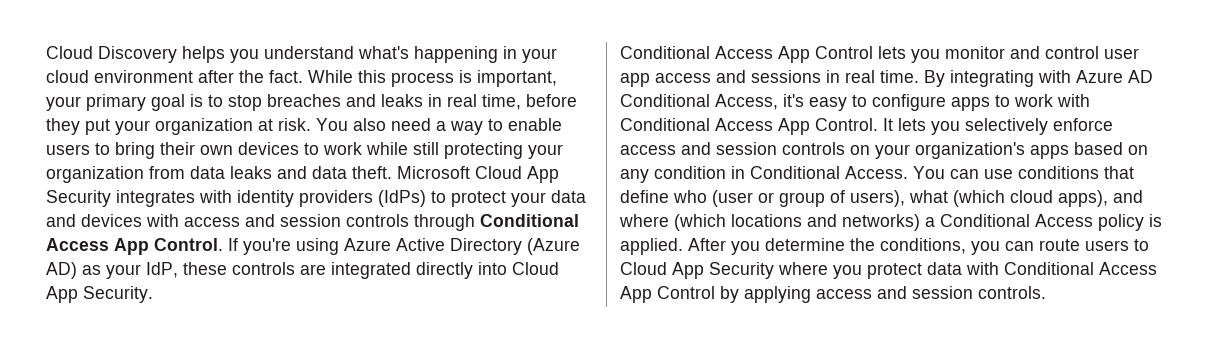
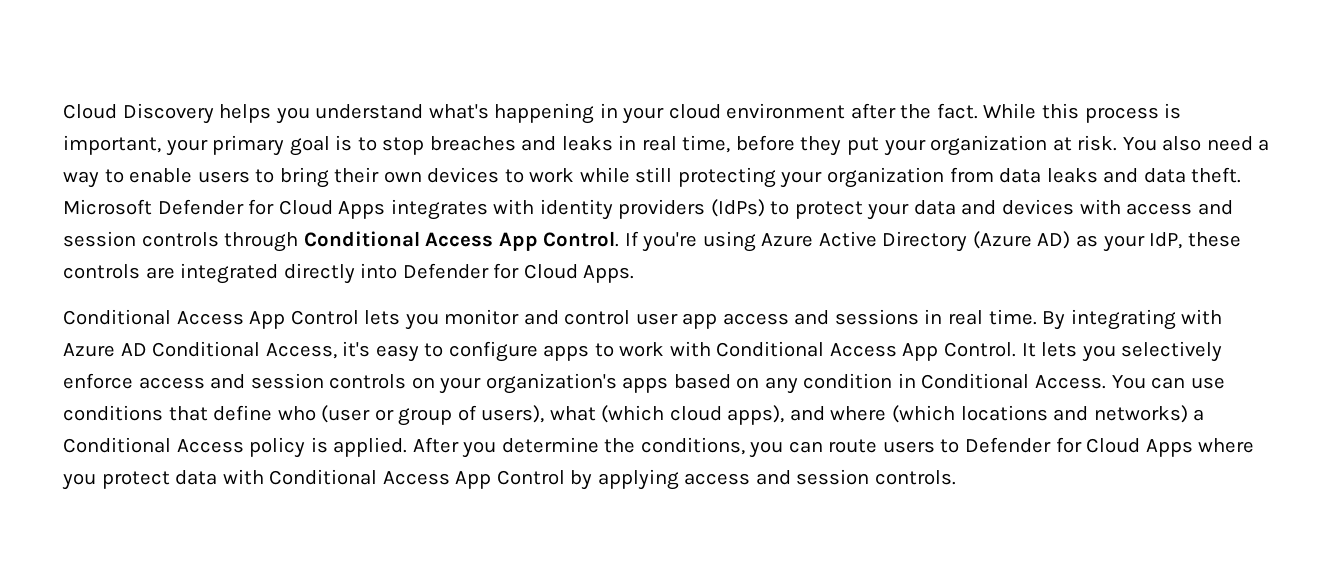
- Microsoft Cloud App Security integrates with identity providers (IdPs) to protect your data and devices with access and session controls through Conditional Access App Control.
+ Microsoft Defender for Cloud Apps integrates with identity providers (IdPs) to protect your data and devices with access and session controls through Conditional Access App Control.
- If you're using Azure Active Directory (Azure AD) as your IdP, these controls are integrated directly into Cloud App Security.
+ If you're using Azure Active Directory (Azure AD) as your IdP, these controls are integrated directly into Defender for Cloud Apps.
- After you determine the conditions, you can route users to Cloud App Security where you protect data with Conditional Access App Control by applying access and session controls.
+ After you determine the conditions, you can route users to Defender for Cloud Apps where you protect data with Conditional Access App Control by applying access and session controls.

